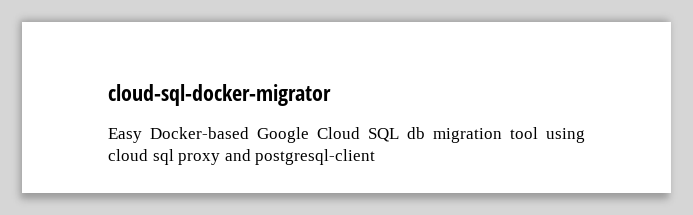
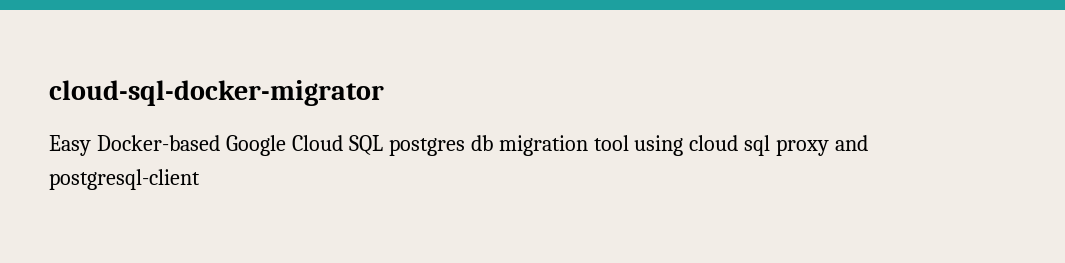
- Easy Docker-based Google Cloud SQL db migration tool using cloud sql proxy and postgresql-client
+ Easy Docker-based Google Cloud SQL postgres db migration tool using cloud sql proxy and postgresql-client

